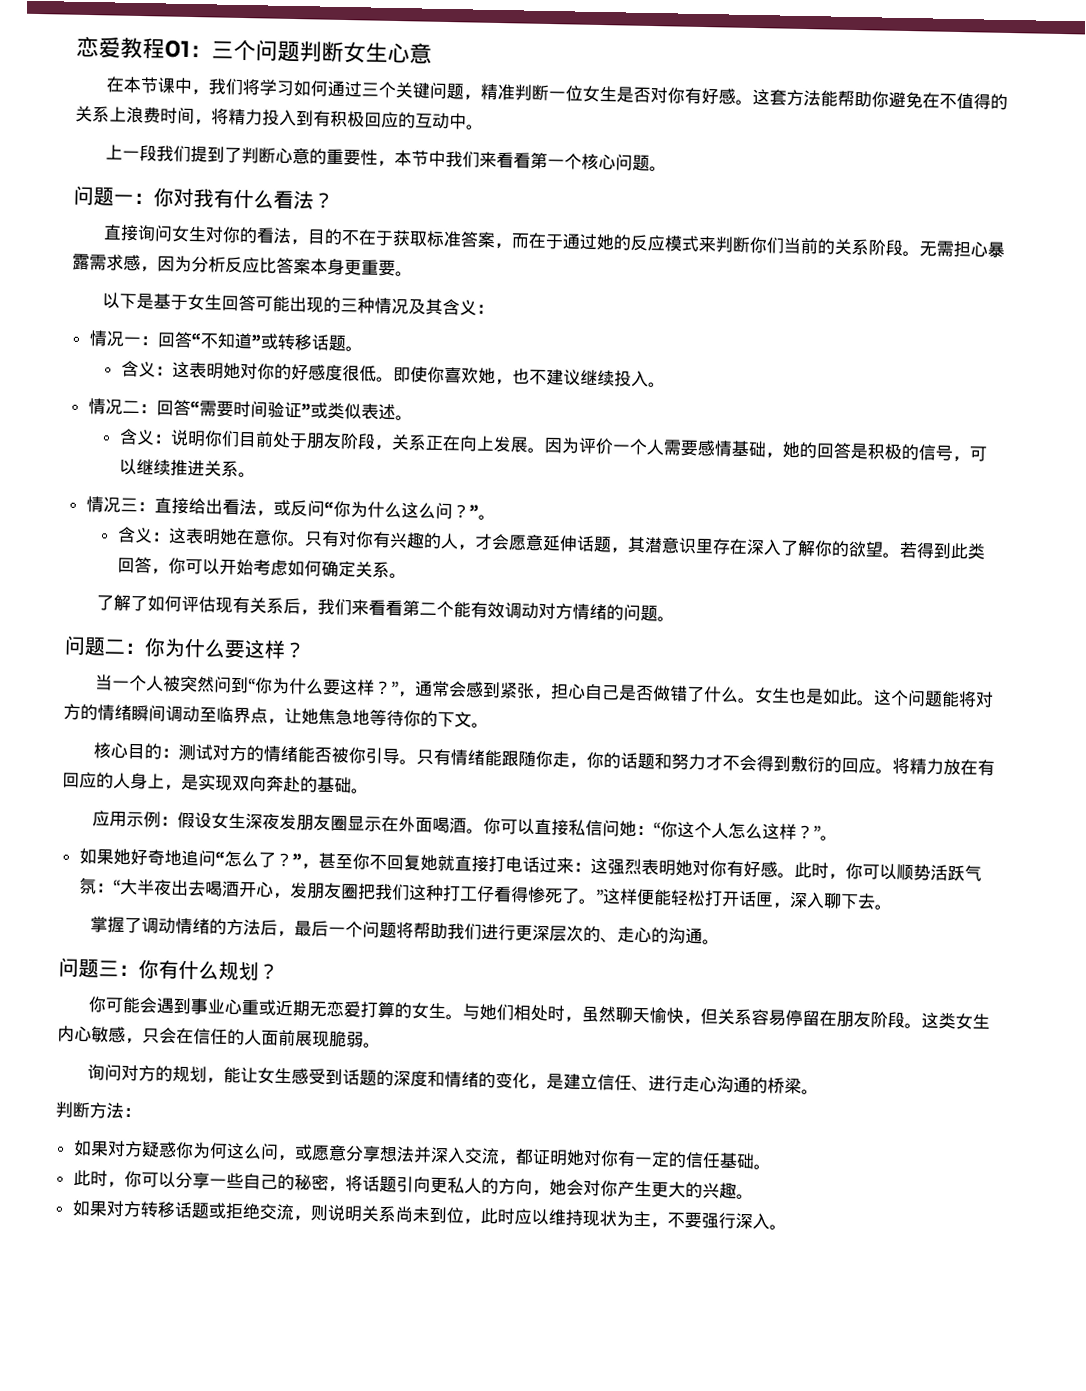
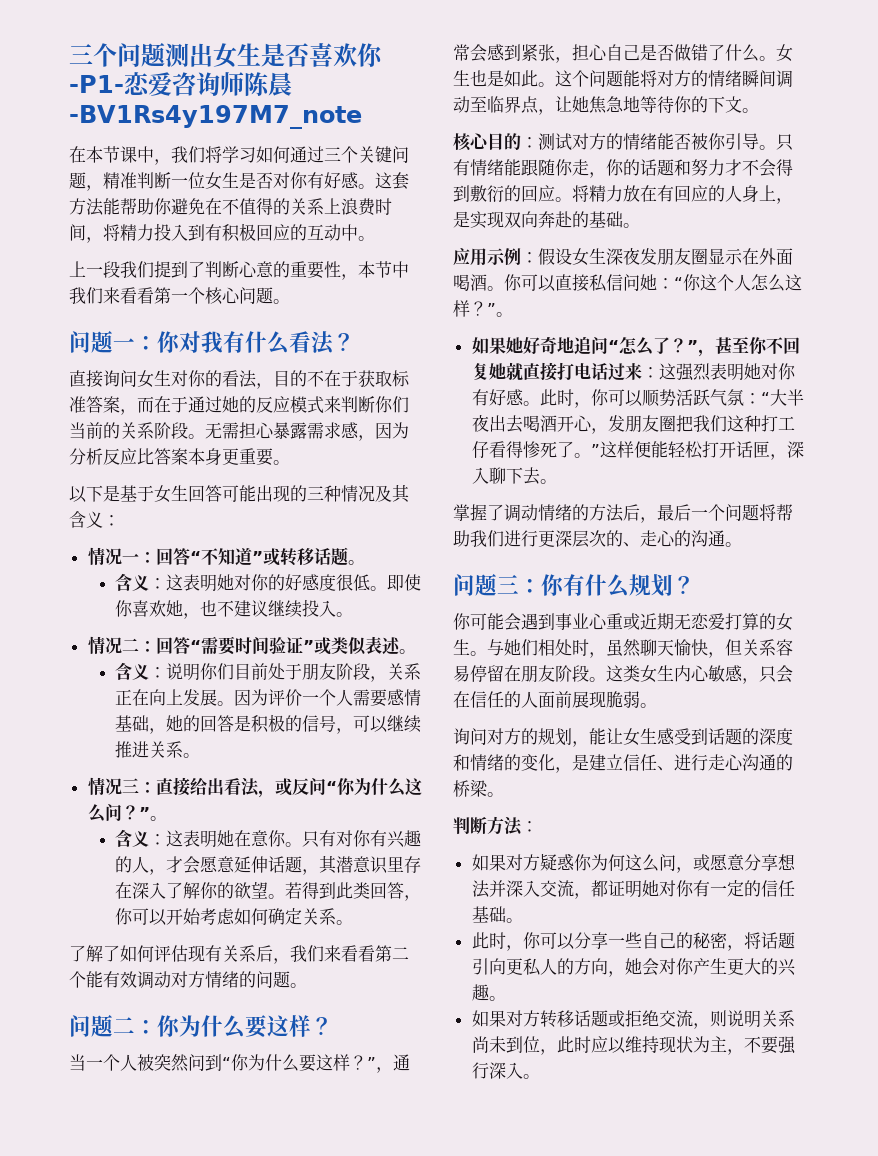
- 恋爱教程01：三个问题判断女生心意
+ 三个问题测出女生是否喜欢你-P1-恋爱咨询师陈晨-BV1Rs4y197M7_note

